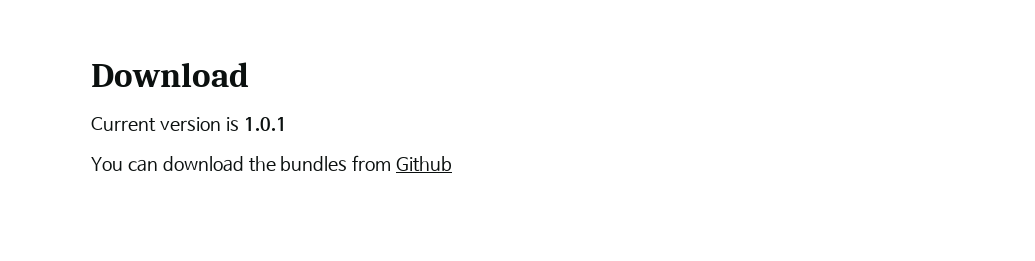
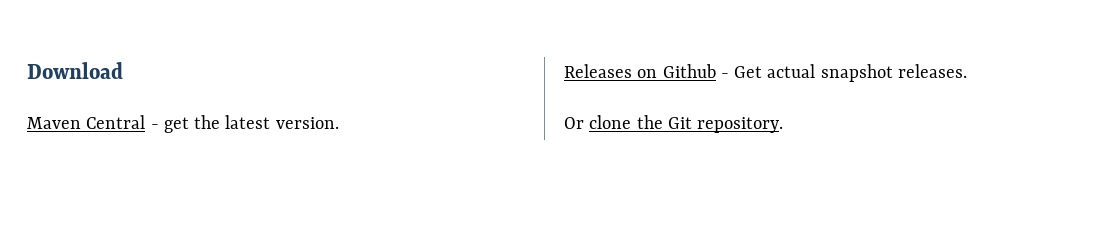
- Current version is 1.0.1
- You can download the bundles from Github
+ Maven Central - get the latest version.
+ Releases on Github - Get actual snapshot releases.
+ Or clone the Git repository.

